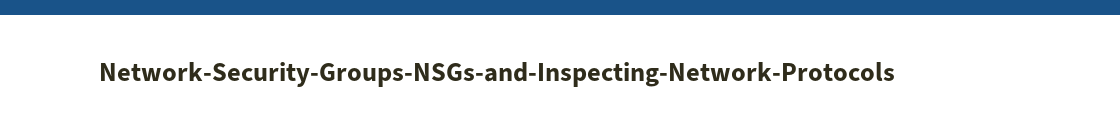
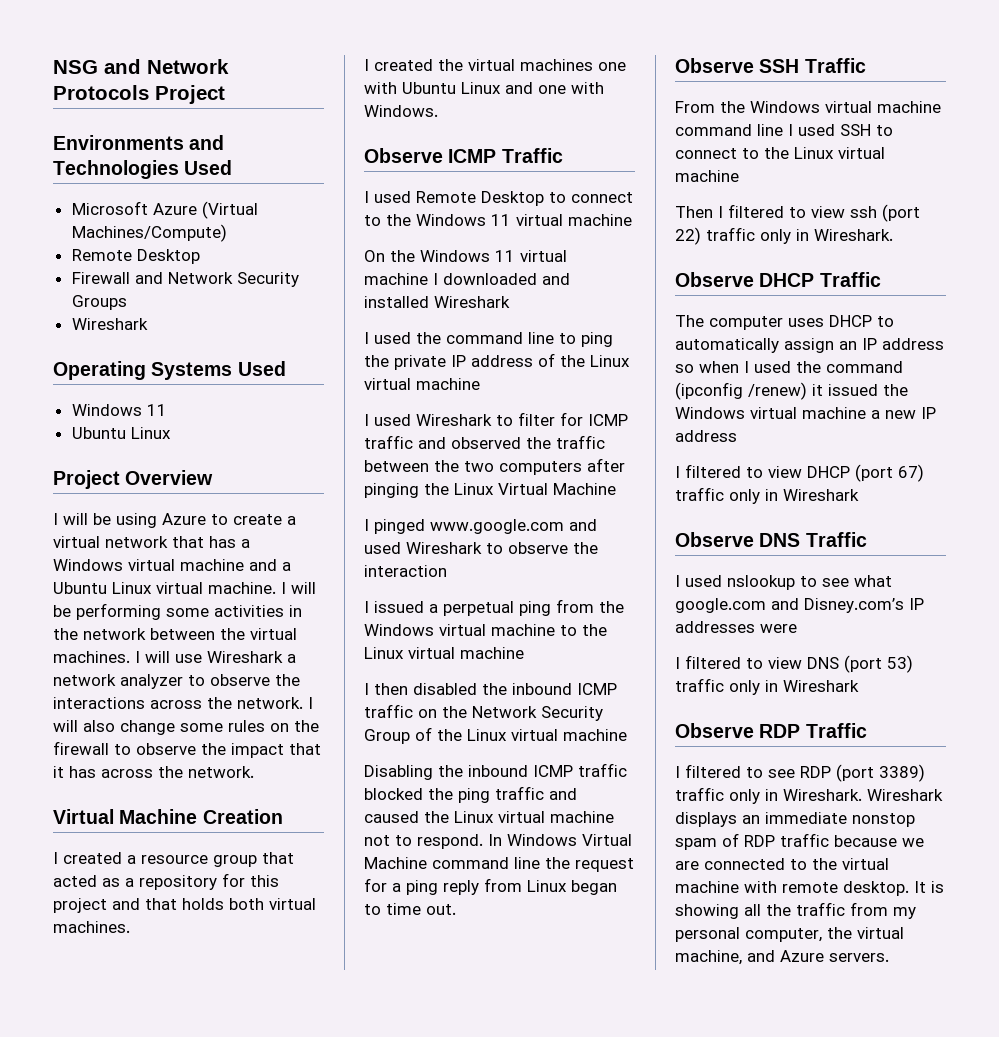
- Network-Security-Groups-NSGs-and-Inspecting-Network-Protocols
+ NSG and Network Protocols Project
+ Environments and Technologies Used
+ Microsoft Azure (Virtual Machines/Compute)
+ Remote Desktop
+ Firewall and Network Security Groups
+ Wireshark
+ Operating Systems Used
+ Windows 11
+ Ubuntu Linux
+ Project Overview
+ I will be using Azure to create a virtual network that has a Windows virtual machine and a Ubuntu Linux virtual machine. I will be performing some activities in the network between the virtual machines. I will use Wireshark a network analyzer to observe the interactions across the network. I will also change some rules on the firewall to observe the impact that it has across the network.
+ Virtual Machine Creation
+ I created a resource group that acted as a repository for this project and that holds both virtual machines.
+ I created the virtual machines one with Ubuntu Linux and one with Windows.
+ Observe ICMP Traffic
+ I used Remote Desktop to connect to the Windows 11 virtual machine
+ On the Windows 11 virtual machine I downloaded and installed Wireshark
+ I used the command line to ping the private IP address of the Linux virtual machine
+ I used Wireshark to filter for ICMP traffic and observed the traffic between the two computers after pinging the Linux Virtual Machine
+ I pinged www.google.com and used Wireshark to observe the interaction
+ I issued a perpetual ping from the Windows virtual machine to the Linux virtual machine
+ I then disabled the inbound ICMP traffic on the Network Security Group of the Linux virtual machine
+ Disabling the inbound ICMP traffic blocked the ping traffic and caused the Linux virtual machine not to respond. In Windows Virtual Machine command line the request for a ping reply from Linux began to time out.
+ Observe SSH Traffic
+ From the Windows virtual machine command line I used SSH to connect to the Linux virtual machine
+ Then I filtered to view ssh (port 22) traffic only in Wireshark.
+ Observe DHCP Traffic
+ The computer uses DHCP to automatically assign an IP address so when I used the command (ipconfig /renew) it issued the Windows virtual machine a new IP address
+ I filtered to view DHCP (port 67) traffic only in Wireshark
+ Observe DNS Traffic
+ I used nslookup to see what google.com and Disney.com’s IP addresses were
+ I filtered to view DNS (port 53) traffic only in Wireshark
+ Observe RDP Traffic
+ I filtered to see RDP (port 3389) traffic only in Wireshark. Wireshark displays an immediate nonstop spam of RDP traffic because we are connected to the virtual machine with remote desktop. It is showing all the traffic from my personal computer, the virtual machine, and Azure servers.

